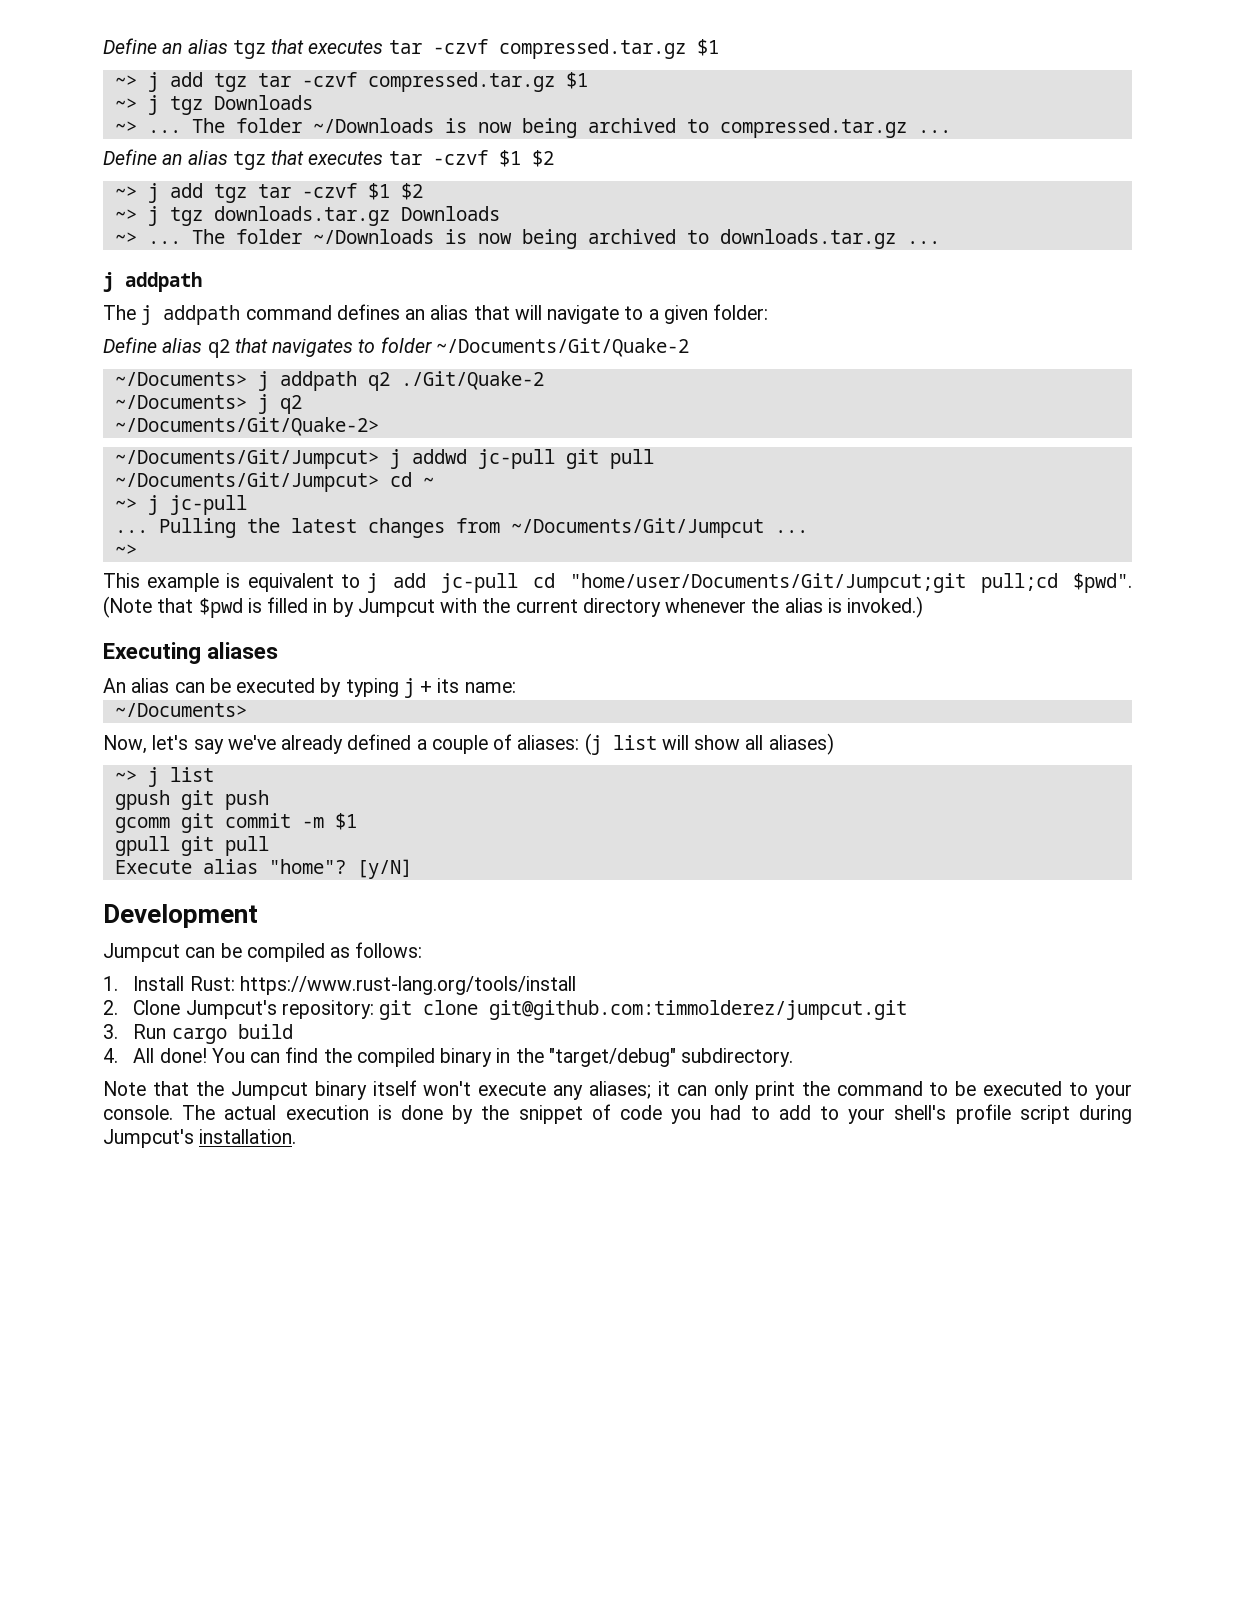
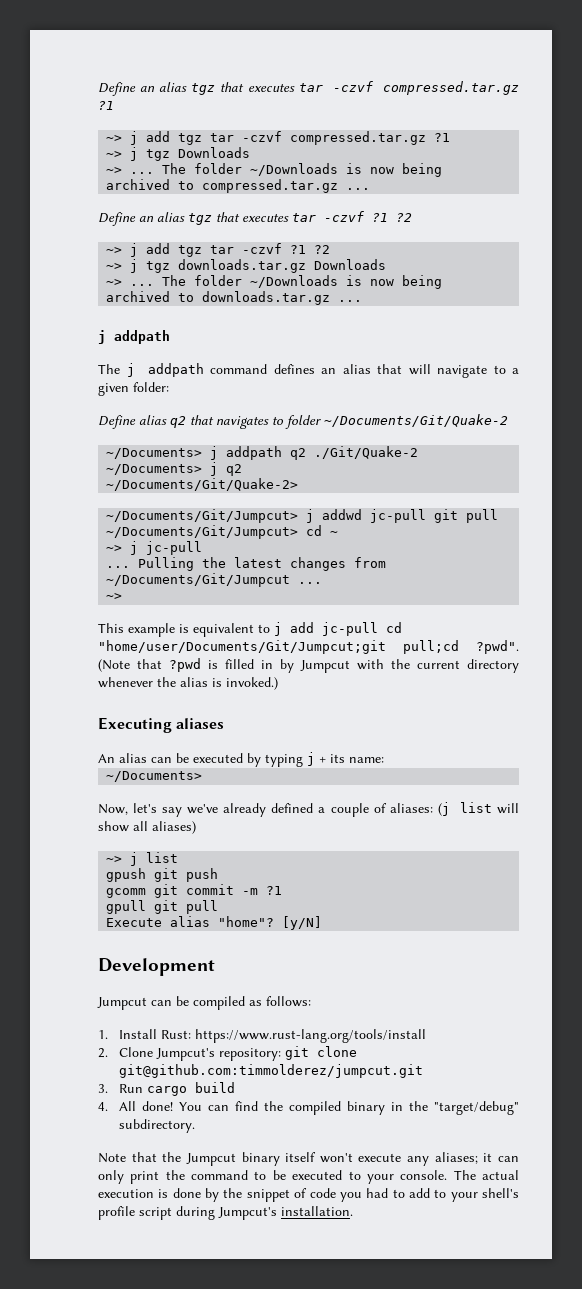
- Define an alias tgz that executes tar -czvf compressed.tar.gz $1
+ Define an alias tgz that executes tar -czvf compressed.tar.gz ?1
- ~> j add tgz tar -czvf compressed.tar.gz $1
+ ~> j add tgz tar -czvf compressed.tar.gz ?1
- Define an alias tgz that executes tar -czvf $1 $2
- ~> j add tgz tar -czvf $1 $2
+ Define an alias tgz that executes tar -czvf ?1 ?2
+ ~> j add tgz tar -czvf ?1 ?2
- This example is equivalent to j add jc-pull cd "home/user/Documents/Git/Jumpcut;git pull;cd $pwd".
+ This example is equivalent to j add jc-pull cd "home/user/Documents/Git/Jumpcut;git pull;cd ?pwd".
- (Note that $pwd is filled in by Jumpcut with the current directory whenever the alias is invoked.)
+ (Note that ?pwd is filled in by Jumpcut with the current directory whenever the alias is invoked.)
- gcomm git commit -m $1
+ gcomm git commit -m ?1

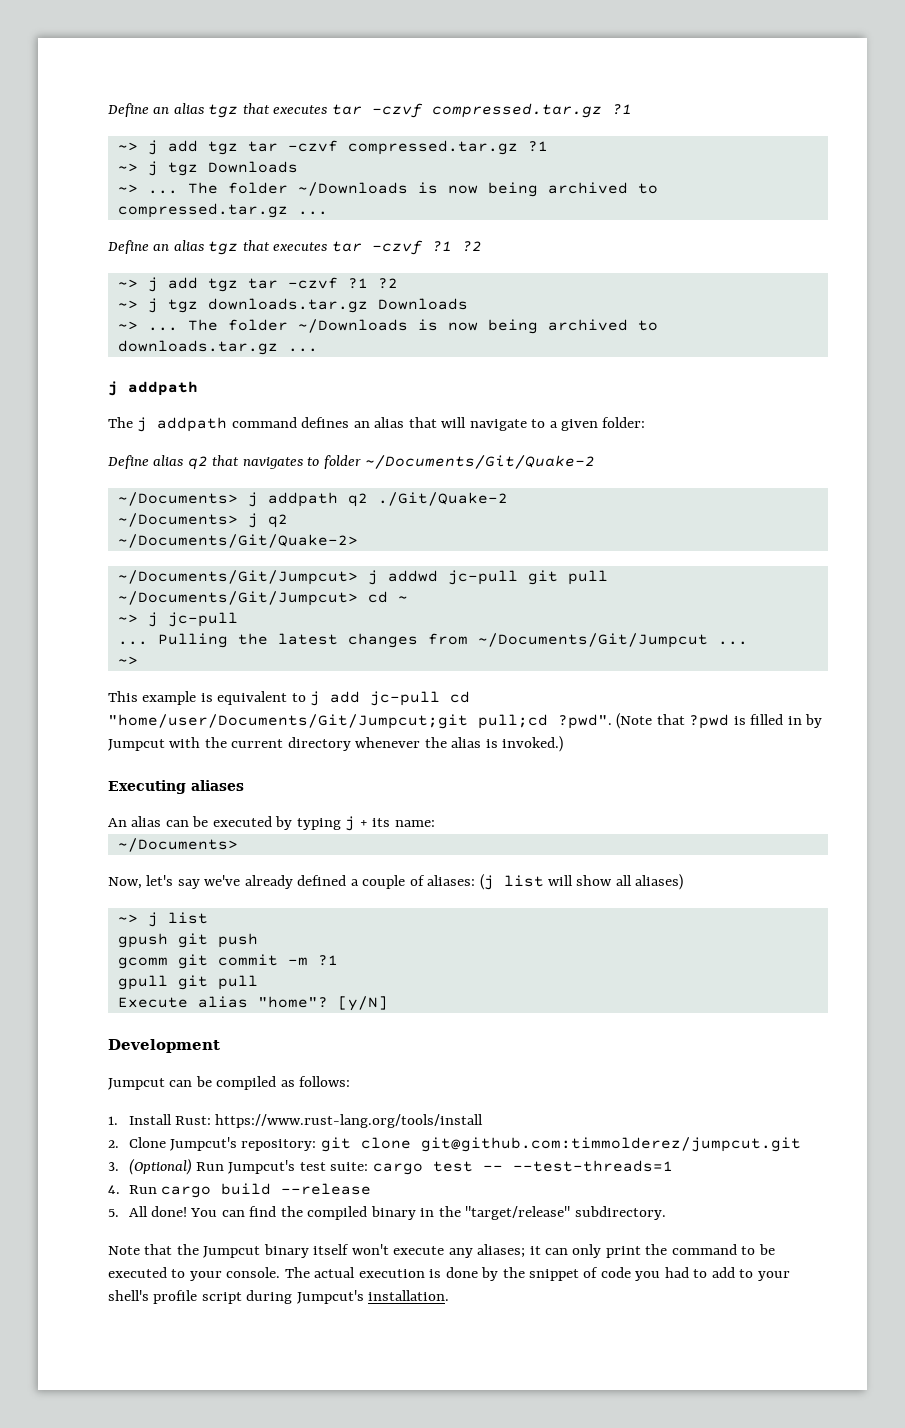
- 3. Run cargo build
- 4. All done!
+ 3. (Optional) Run Jumpcut's test suite: cargo test -- --test-threads=1
+ 4. Run cargo build --release
+ 5. All done!
- You can find the compiled binary in the "target/debug" subdirectory.
+ You can find the compiled binary in the "target/release" subdirectory.

